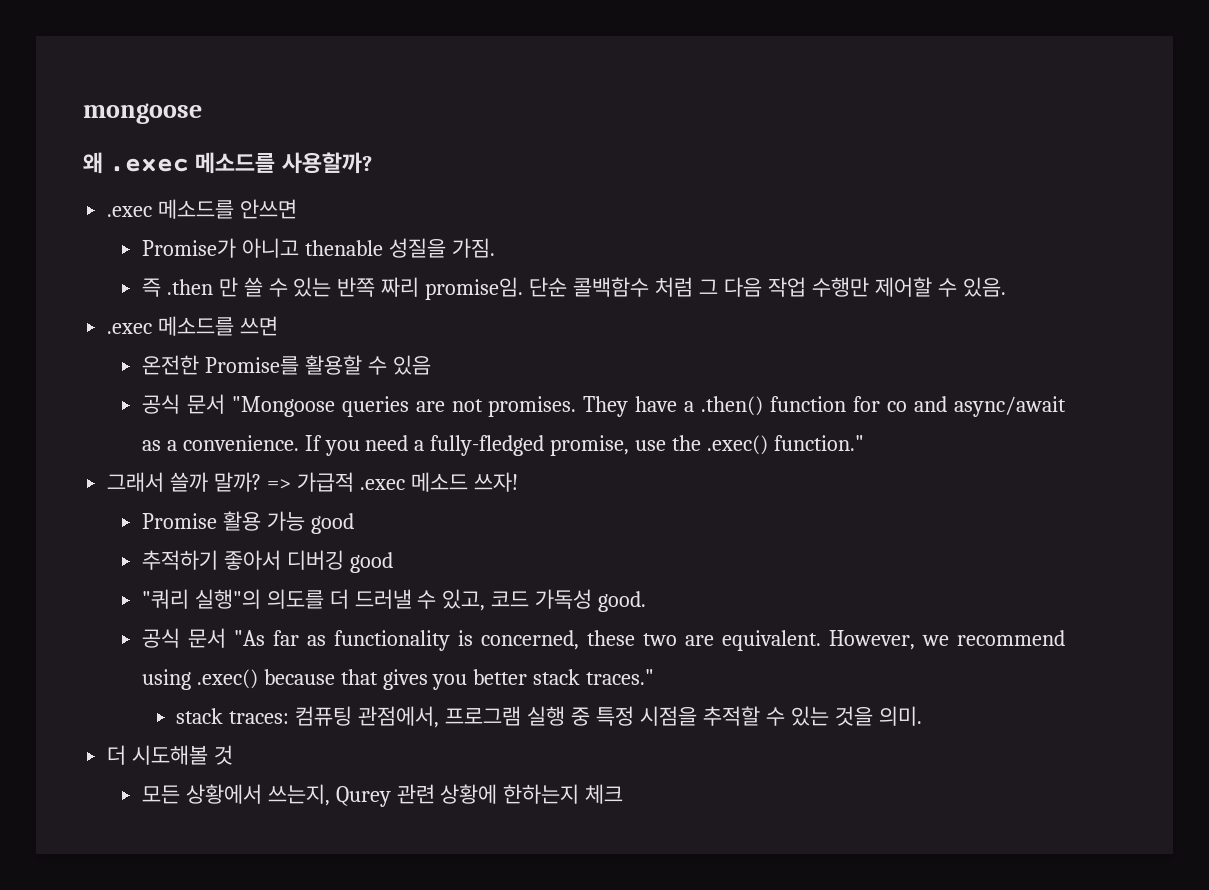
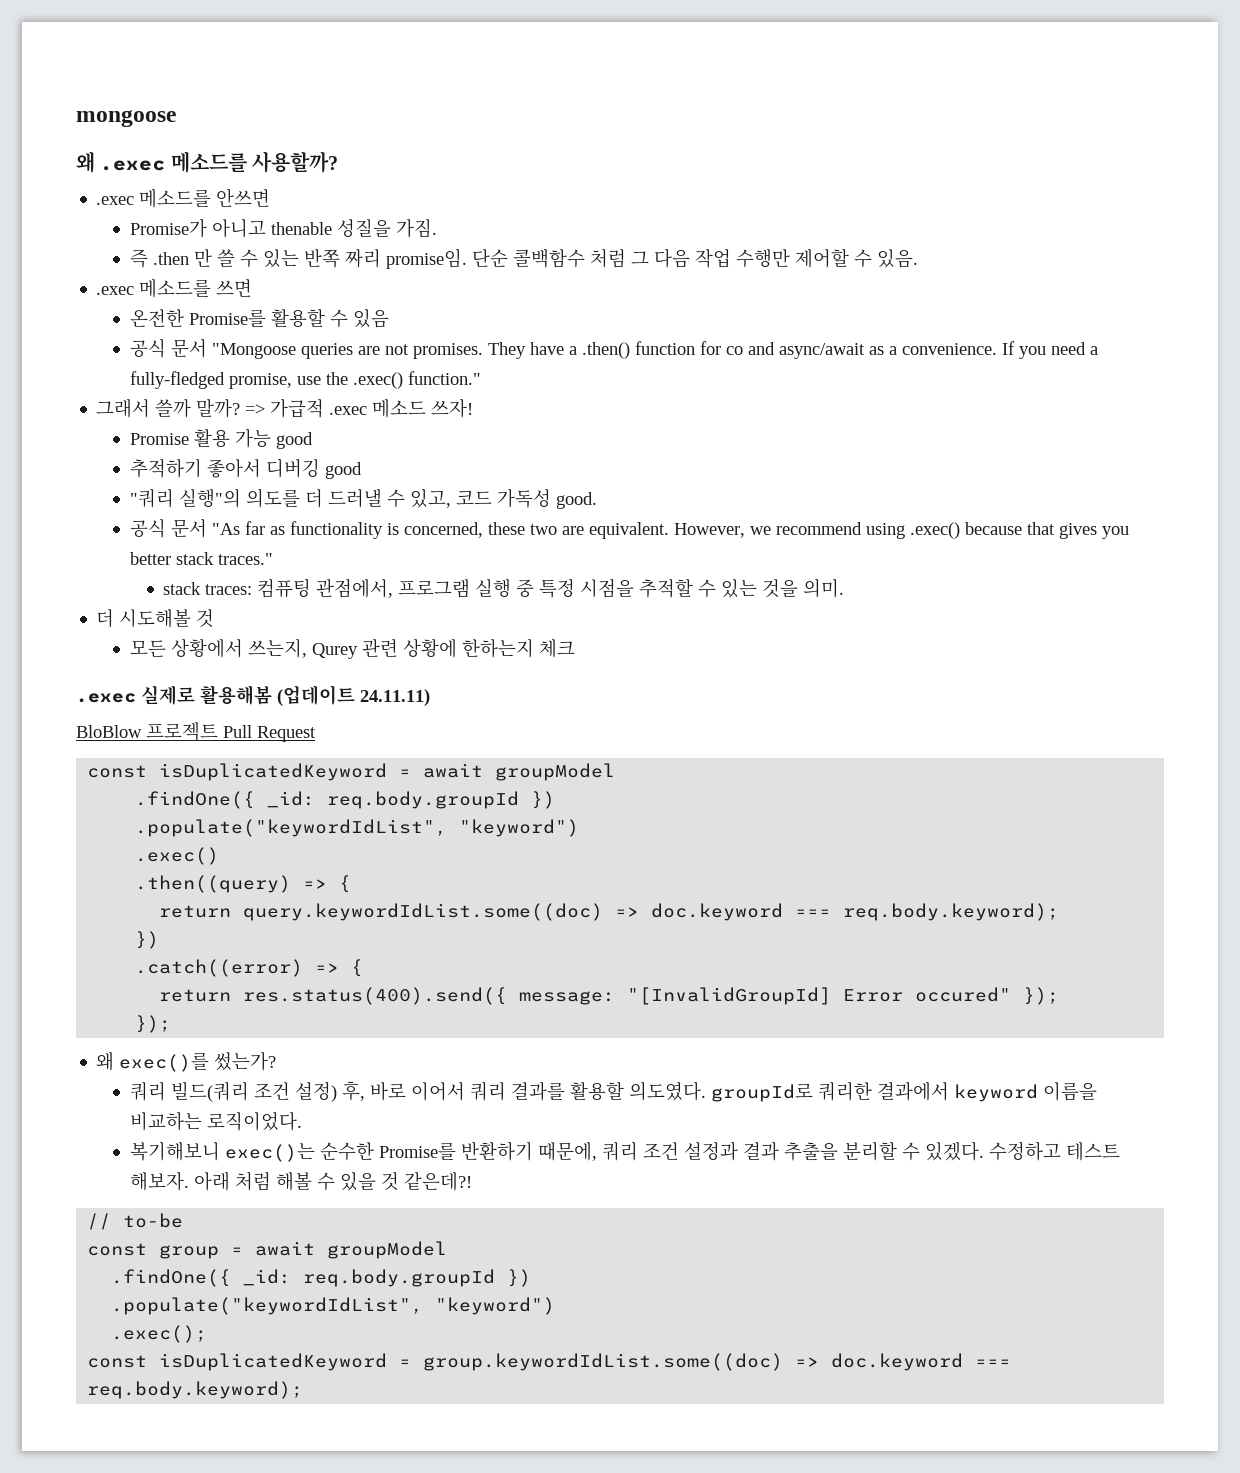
+ .exec 실제로 활용해봄 (업데이트 24.11.11)
+ BloBlow 프로젝트 Pull Request
+ const isDuplicatedKeyword = await groupModel
+ .findOne({ _id: req.body.groupId })
+ .populate("keywordIdList", "keyword")
+ .exec()
+ .then((query) => {
+ return query.keywordIdList.some((doc) => doc.keyword === req.body.keyword);
+ })
+ .catch((error) => {
+ return res.status(400).send({ message: "[InvalidGroupId] Error occured" });
+ });
+ 왜 exec()를 썼는가?
+ 쿼리 빌드(쿼리 조건 설정) 후, 바로 이어서 쿼리 결과를 활용할 의도였다. groupId로 쿼리한 결과에서 keyword 이름을 비교하는 로직이었다.
+ 복기해보니 exec()는 순수한 Promise를 반환하기 때문에, 쿼리 조건 설정과 결과 추출을 분리할 수 있겠다. 수정하고 테스트 해보자. 아래 처럼 해볼 수 있을 것 같은데?!
+ // to-be
+ const group = await groupModel
+ .findOne({ _id: req.body.groupId })
+ .populate("keywordIdList", "keyword")
+ .exec();
+ const isDuplicatedKeyword = group.keywordIdList.some((doc) => doc.keyword === req.body.keyword);

